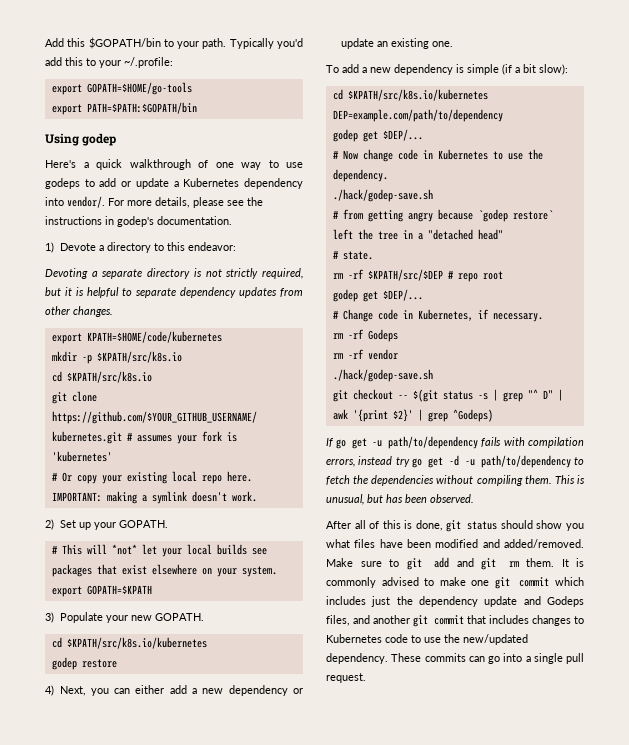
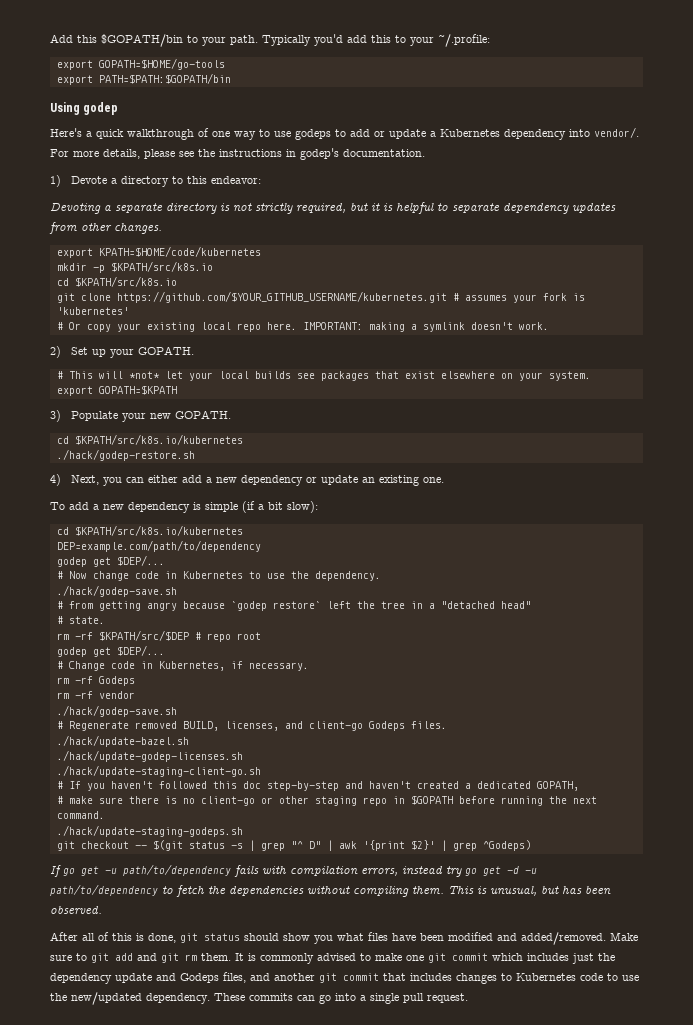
- godep restore
+ ./hack/godep-restore.sh
+ # Regenerate removed BUILD, licenses, and client-go Godeps files.
+ ./hack/update-bazel.sh
+ ./hack/update-godep-licenses.sh
+ ./hack/update-staging-client-go.sh
+ # If you haven't followed this doc step-by-step and haven't created a dedicated GOPATH,
+ # make sure there is no client-go or other staging repo in $GOPATH before running the next command.
+ ./hack/update-staging-godeps.sh

